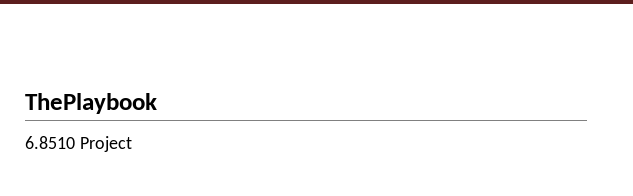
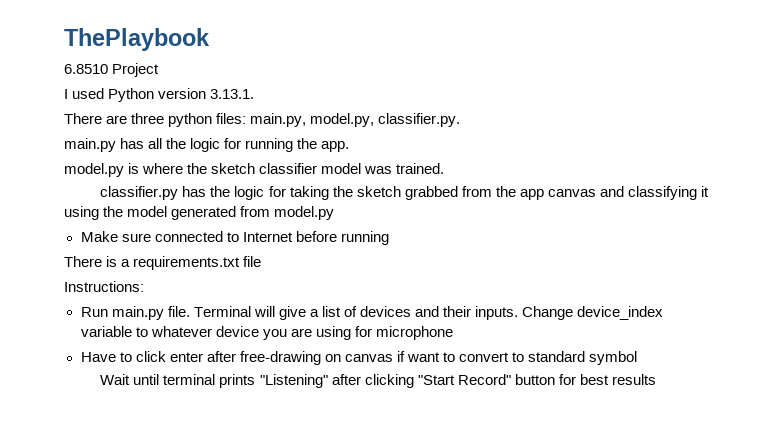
+ I used Python version 3.13.1.
+ There are three python files: main.py, model.py, classifier.py.
+ main.py has all the logic for running the app.
+ model.py is where the sketch classifier model was trained.
+ classifier.py has the logic for taking the sketch grabbed from the app canvas and classifying it using the model generated from model.py
+ Make sure connected to Internet before running
+ There is a requirements.txt file
+ Instructions:
+ Run main.py file. Terminal will give a list of devices and their inputs. Change device_index variable to whatever device you are using for microphone
+ Have to click enter after free-drawing on canvas if want to convert to standard symbol
+ Wait until terminal prints "Listening" after clicking "Start Record" button for best results

